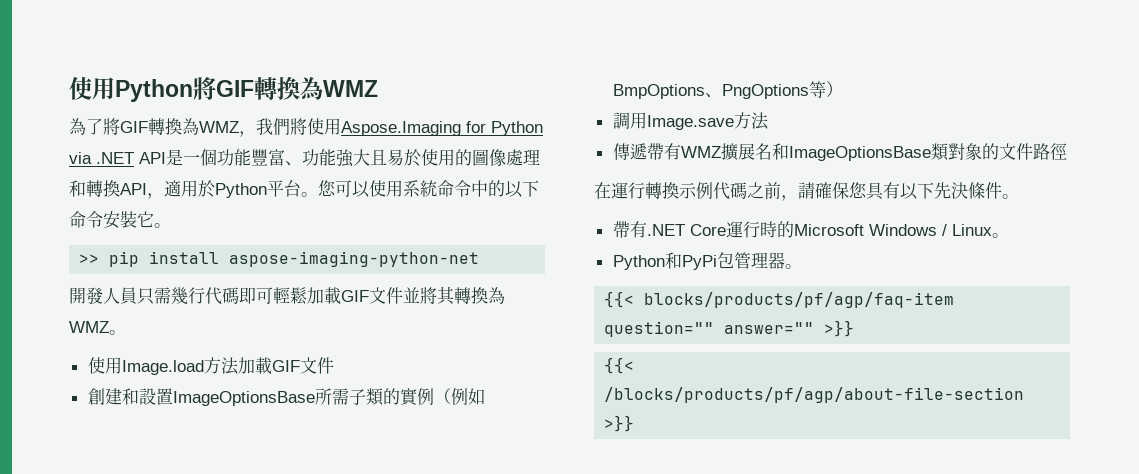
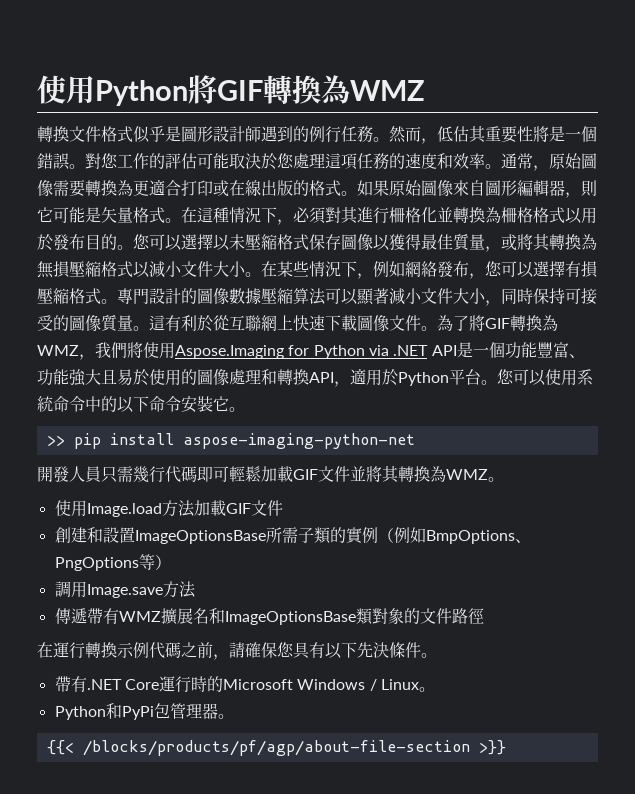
+ 轉換文件格式似乎是圖形設計師遇到的例行任務。然而，低估其重要性將是一個錯誤。對您工作的評估可能取決於您處理這項任務的速度和效率。通常，原始圖像需要轉換為更適合打印或在線出版的格式。如果原始圖像來自圖形編輯器，則它可能是矢量格式。在這種情況下，必須對其進行柵格化並轉換為柵格格式以用於發布目的。您可以選擇以未壓縮格式保存圖像以獲得最佳質量，或將其轉換為無損壓縮格式以減小文件大小。在某些情況下，例如網絡發布，您可以選擇有損壓縮格式。專門設計的圖像數據壓縮算法可以顯著減小文件大小，同時保持可接受的圖像質量。這有利於從互聯網上快速下載圖像文件。
- {{< blocks/products/pf/agp/faq-item question="" answer="" >}}

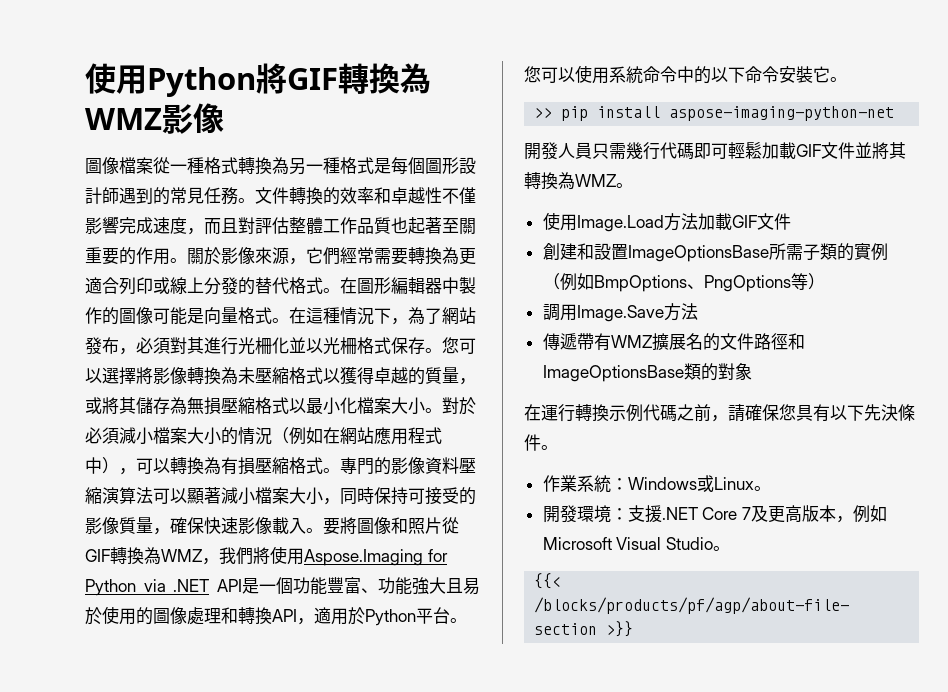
- 使用Python將GIF轉換為WMZ
- 轉換文件格式似乎是圖形設計師遇到的例行任務。然而，低估其重要性將是一個錯誤。對您工作的評估可能取決於您處理這項任務的速度和效率。通常，原始圖像需要轉換為更適合打印或在線出版的格式。如果原始圖像來自圖形編輯器，則它可能是矢量格式。
+ 使用Python將GIF轉換為WMZ影像
+ 圖像檔案從一種格式轉換為另一種格式是每個圖形設計師遇到的常見任務。文件轉換的效率和卓越性不僅影響完成速度，而且對評估整體工作品質也起著至關重要的作用。關於影像來源，它們經常需要轉換為更適合列印或線上分發的替代格式。在圖形編輯器中製作的圖像可能是向量格式。
- 在這種情況下，必須對其進行柵格化並轉換為柵格格式以用於發布目的。您可以選擇以未壓縮格式保存圖像以獲得最佳質量，或將其轉換為無損壓縮格式以減小文件大小。在某些情況下，例如網絡發布，您可以選擇有損壓縮格式。
+ 在這種情況下，為了網站發布，必須對其進行光柵化並以光柵格式保存。您可以選擇將影像轉換為未壓縮格式以獲得卓越的質量，或將其儲存為無損壓縮格式以最小化檔案大小。對於必須減小檔案大小的情況（例如在網站應用程式中），可以轉換為有損壓縮格式。
- 專門設計的圖像數據壓縮算法可以顯著減小文件大小，同時保持可接受的圖像質量。這有利於從互聯網上快速下載圖像文件。為了將GIF轉換為WMZ，我們將使用Aspose.Imaging for Python via .NET API是一個功能豐富、功能強大且易於使用的圖像處理和轉換API，適用於Python平台。
+ 專門的影像資料壓縮演算法可以顯著減小檔案大小，同時保持可接受的影像質量，確保快速影像載入。要將圖像和照片從GIF轉換為WMZ，我們將使用Aspose.Imaging for Python via .NET API是一個功能豐富、功能強大且易於使用的圖像處理和轉換API，適用於Python平台。
- 使用Image.load方法加載GIF文件
+ 使用Image.Load方法加載GIF文件
- 調用Image.save方法
+ 調用Image.Save方法
- 傳遞帶有WMZ擴展名和ImageOptionsBase類對象的文件路徑
+ 傳遞帶有WMZ擴展名的文件路徑和ImageOptionsBase類的對象
- 帶有.NET Core運行時的Microsoft Windows / Linux。
- Python和PyPi包管理器。
+ 作業系統：Windows或Linux。
+ 開發環境：支援.NET Core 7及更高版本，例如Microsoft Visual Studio。

